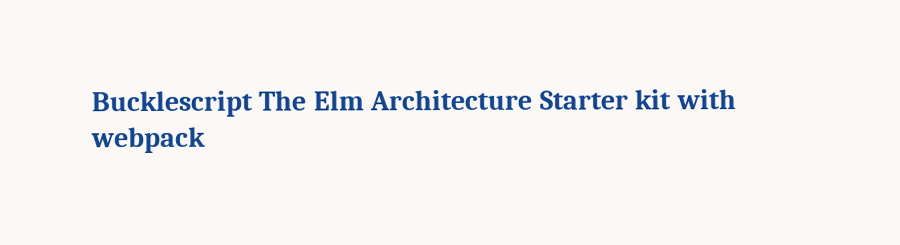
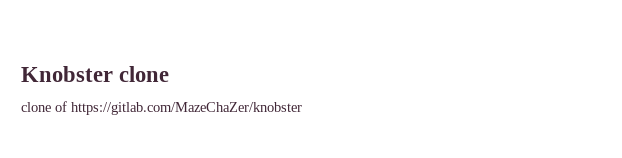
- Bucklescript The Elm Architecture Starter kit with webpack
+ Knobster clone
+ clone of https://gitlab.com/MazeChaZer/knobster

